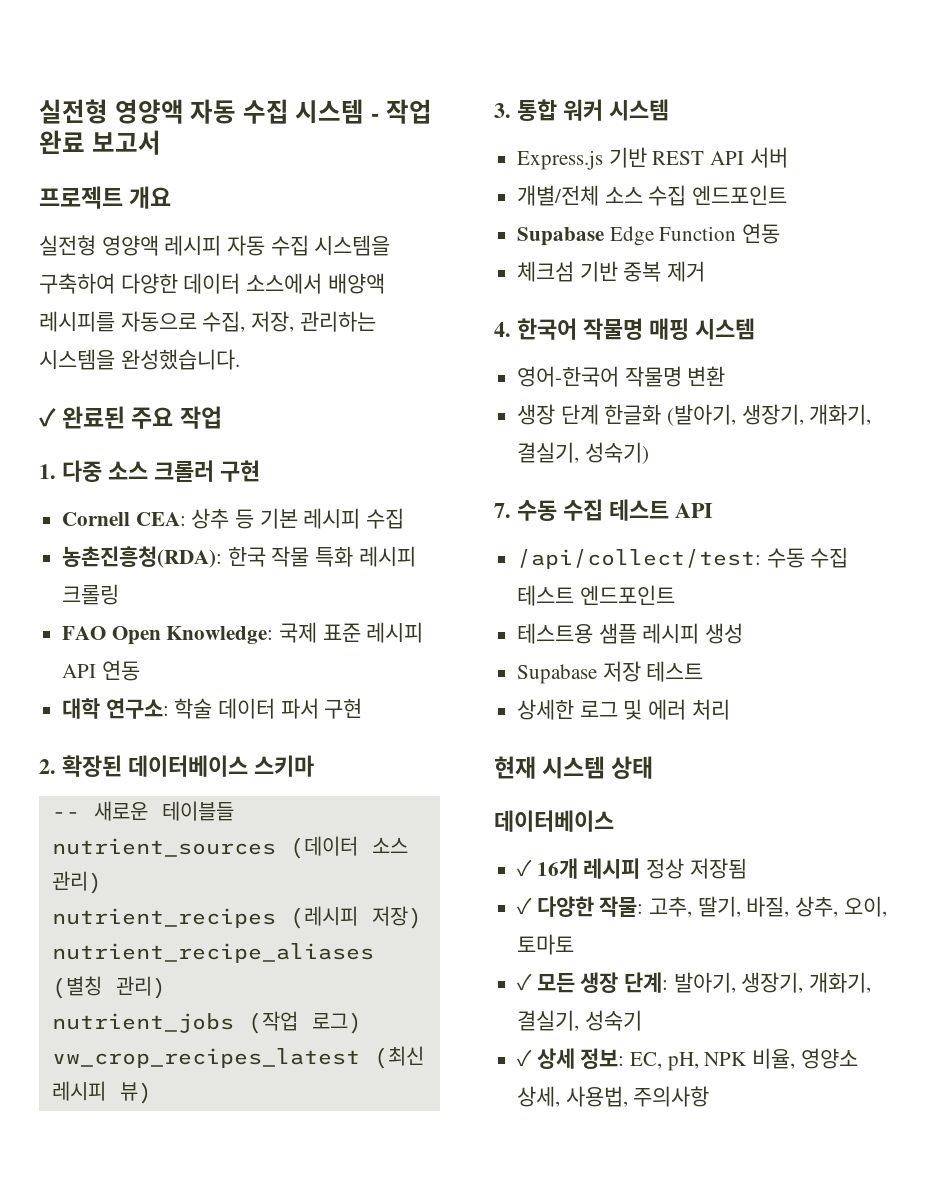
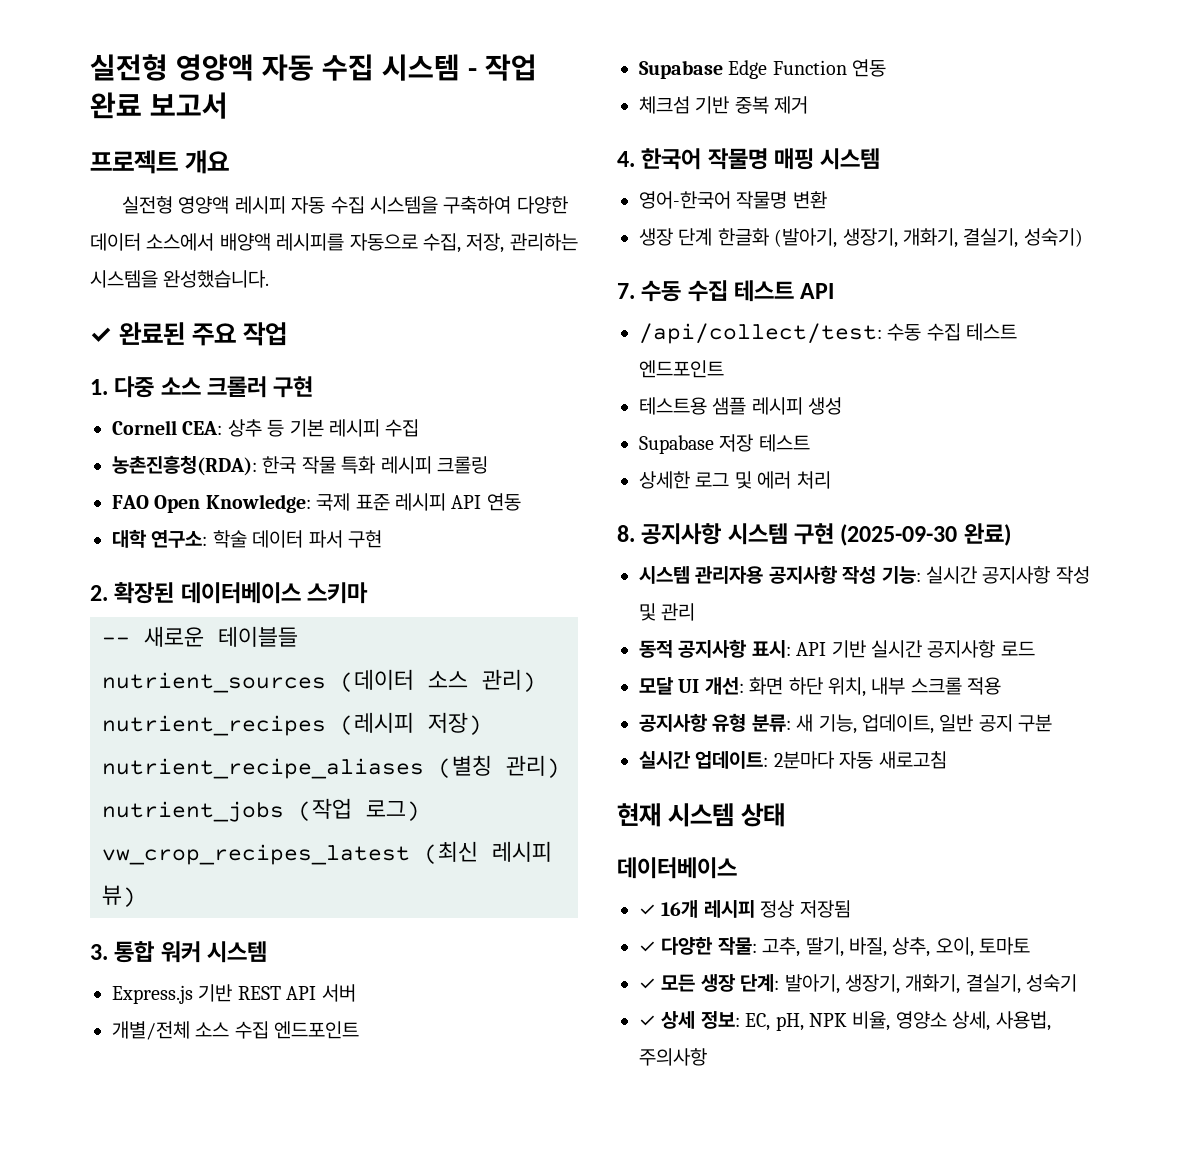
+ 8. 공지사항 시스템 구현 (2025-09-30 완료)
+ 시스템 관리자용 공지사항 작성 기능: 실시간 공지사항 작성 및 관리
+ 동적 공지사항 표시: API 기반 실시간 공지사항 로드
+ 모달 UI 개선: 화면 하단 위치, 내부 스크롤 적용
+ 공지사항 유형 분류: 새 기능, 업데이트, 일반 공지 구분
+ 실시간 업데이트: 2분마다 자동 새로고침

